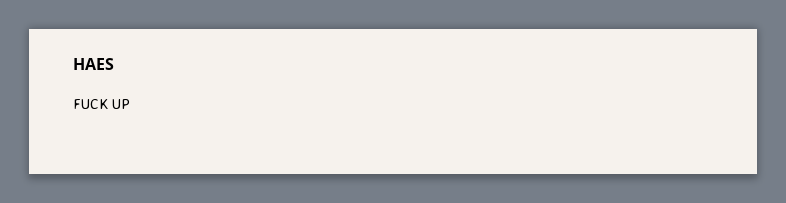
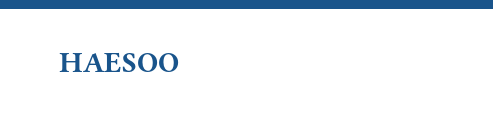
- HAES
- FUCK UP
+ HAESOO

